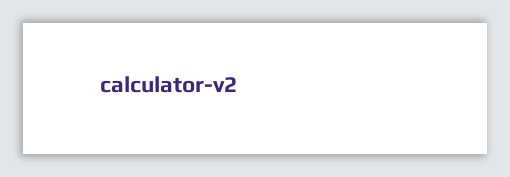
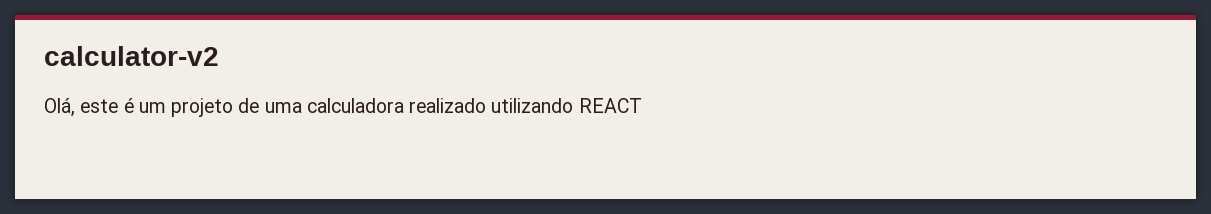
+ Olá, este é um projeto de uma calculadora realizado utilizando REACT

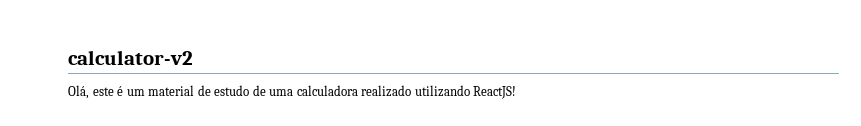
- Olá, este é um projeto de uma calculadora realizado utilizando REACT
+ Olá, este é um material de estudo de uma calculadora realizado utilizando ReactJS!

